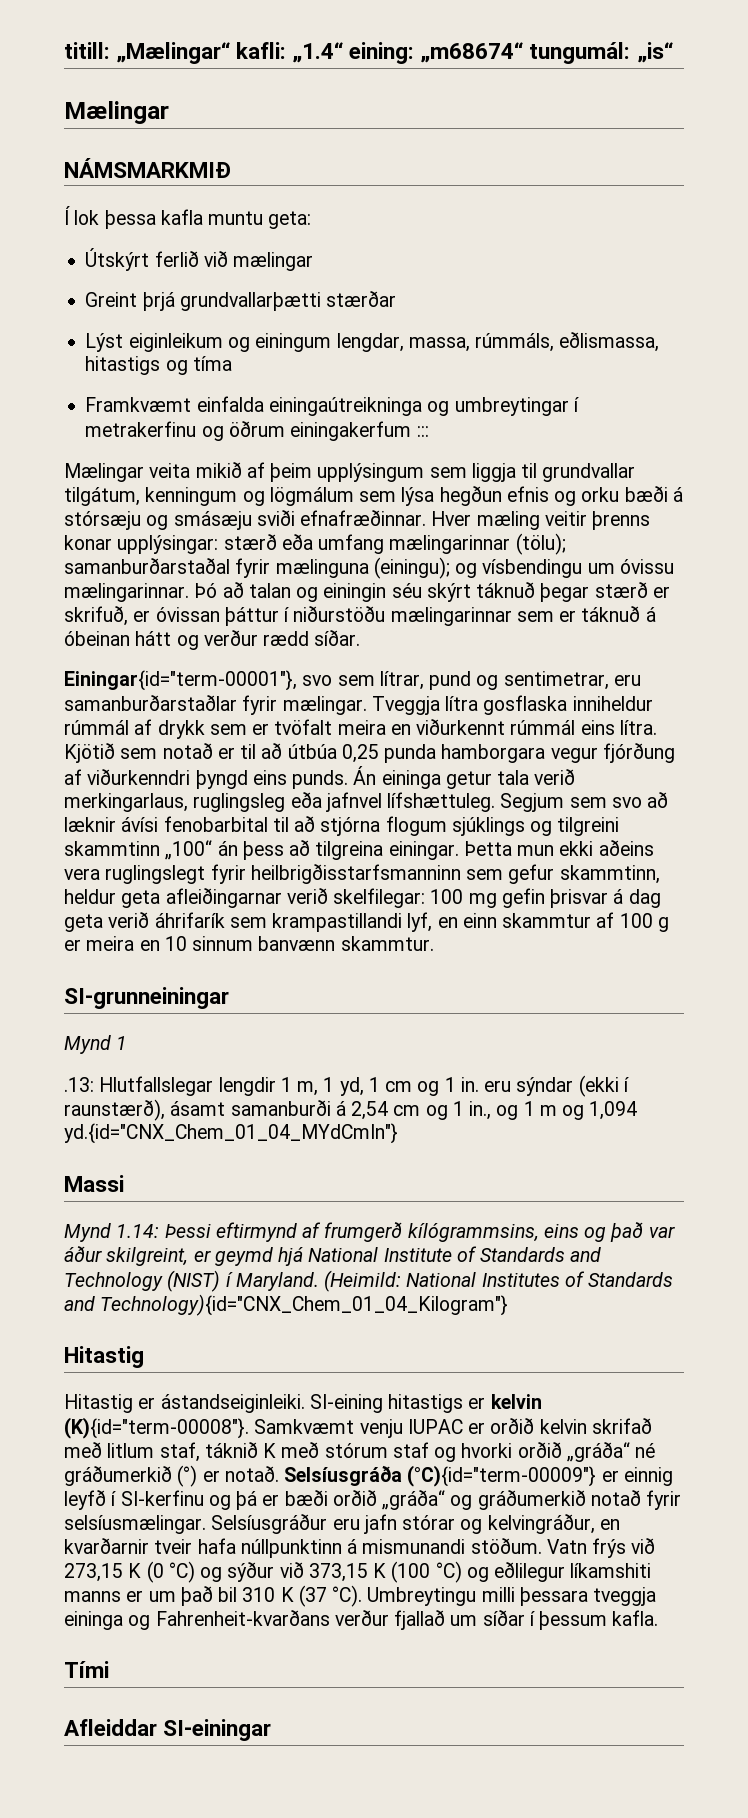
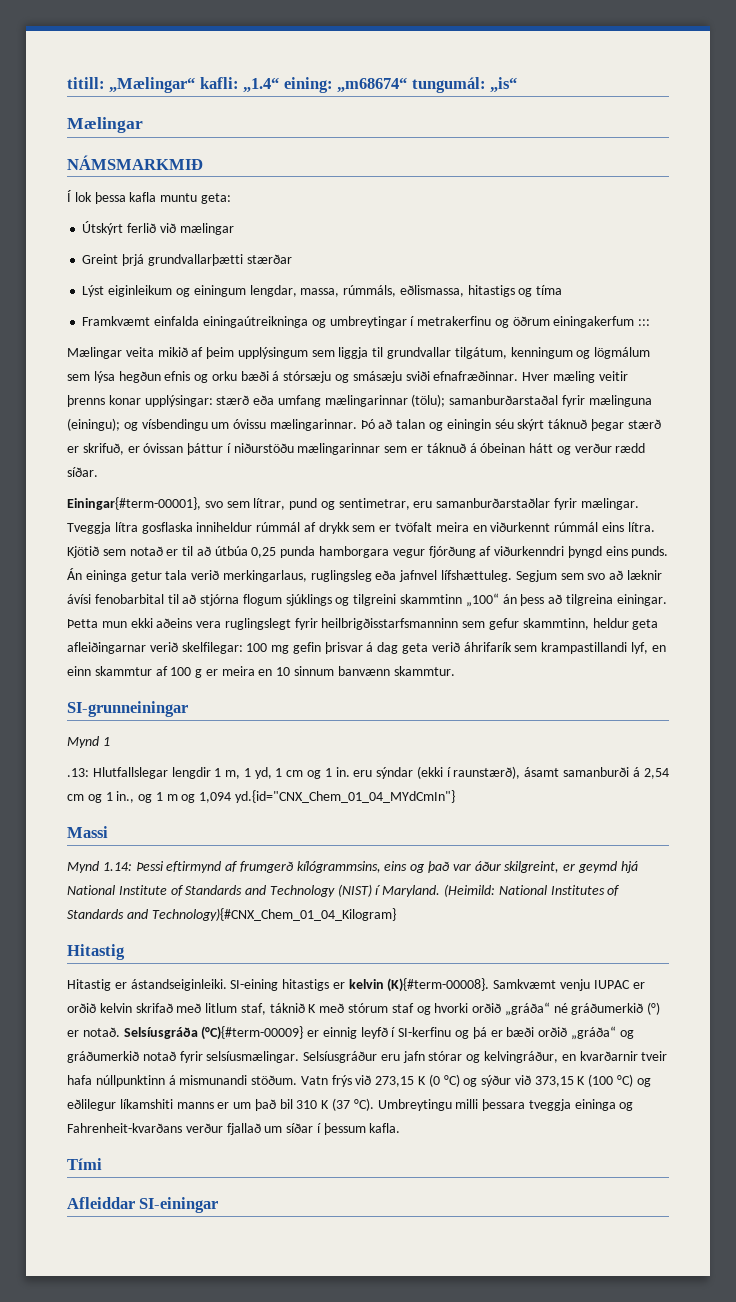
- Einingar{id="term-00001"}, svo sem lítrar, pund og sentimetrar, eru samanburðarstaðlar fyrir mælingar.
+ Einingar{#term-00001}, svo sem lítrar, pund og sentimetrar, eru samanburðarstaðlar fyrir mælingar.
- (Heimild: National Institutes of Standards and Technology){id="CNX_Chem_01_04_Kilogram"}
+ (Heimild: National Institutes of Standards and Technology){#CNX_Chem_01_04_Kilogram}
- SI-eining hitastigs er kelvin (K){id="term-00008"}.
+ SI-eining hitastigs er kelvin (K){#term-00008}.
- Selsíusgráða (°C){id="term-00009"} er einnig leyfð í SI-kerfinu og þá er bæði orðið „gráða“ og gráðumerkið notað fyrir selsíusmælingar.
+ Selsíusgráða (°C){#term-00009} er einnig leyfð í SI-kerfinu og þá er bæði orðið „gráða“ og gráðumerkið notað fyrir selsíusmælingar.

